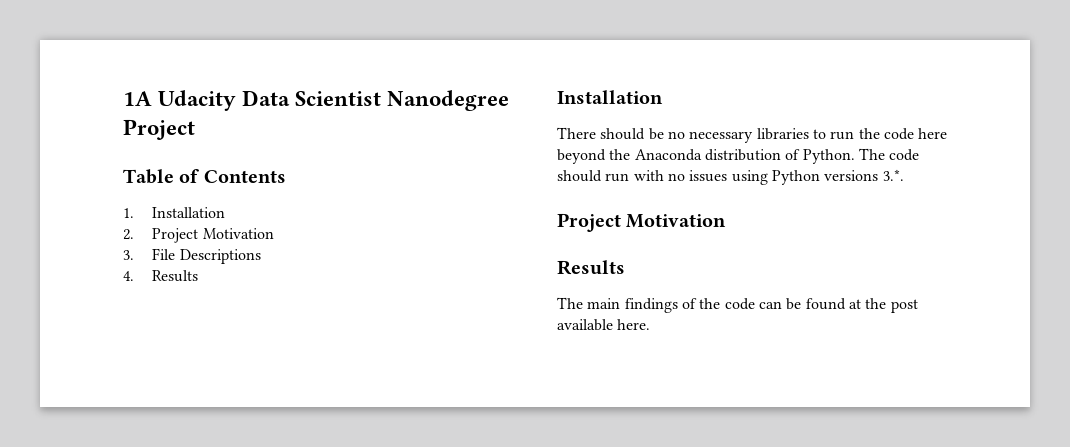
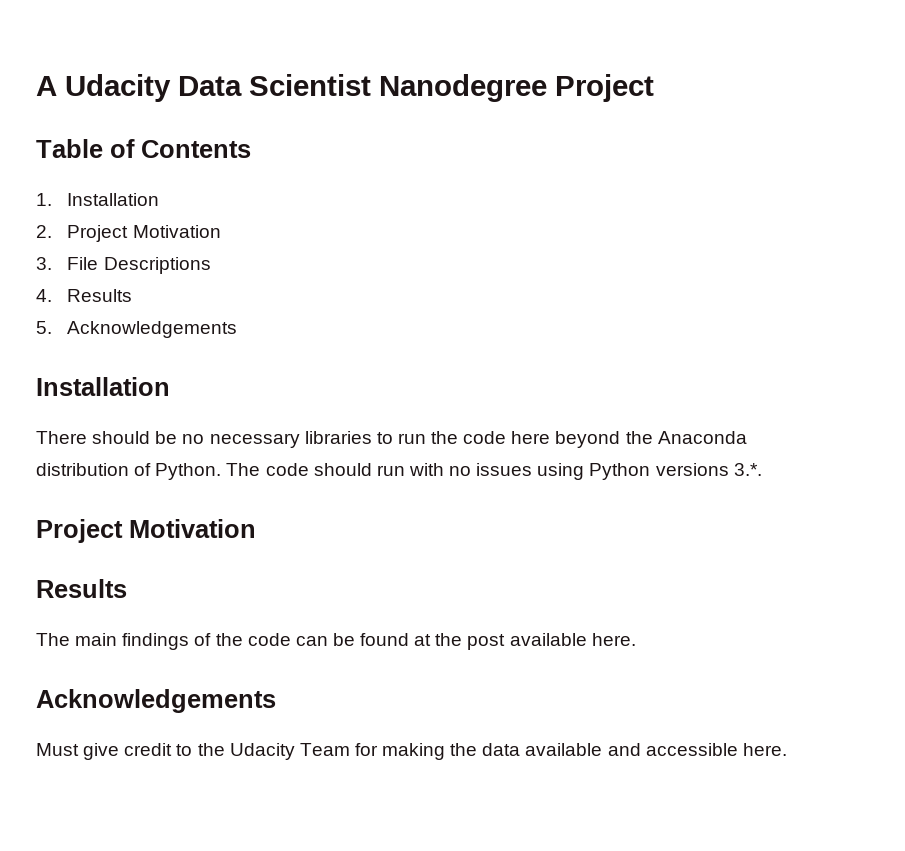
- 1A Udacity Data Scientist Nanodegree Project
+ A Udacity Data Scientist Nanodegree Project
+ 5. Acknowledgements
  The main findings of the code can be found at the post available here.
+ Acknowledgements
+ Must give credit to the Udacity Team for making the data available and accessible here.

